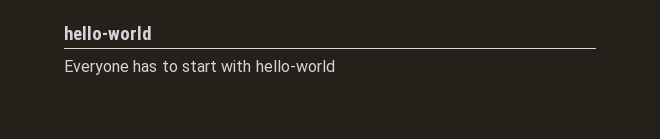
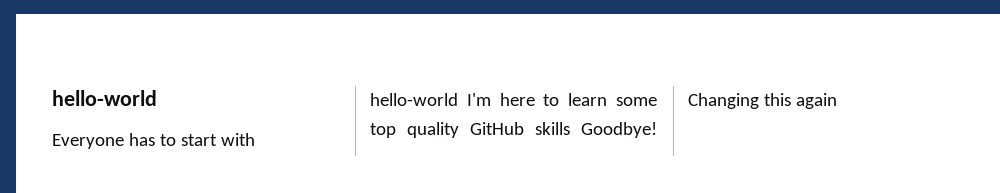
- Everyone has to start with hello-world
+ Everyone has to start with hello-world I'm here to learn some top quality GitHub skills Goodbye! Changing this again

